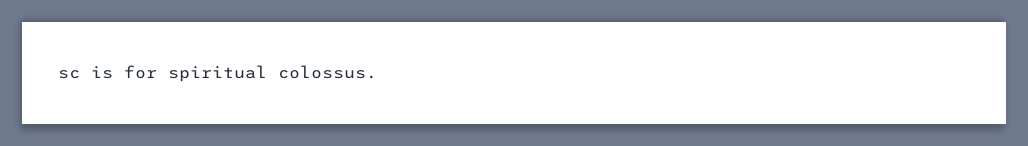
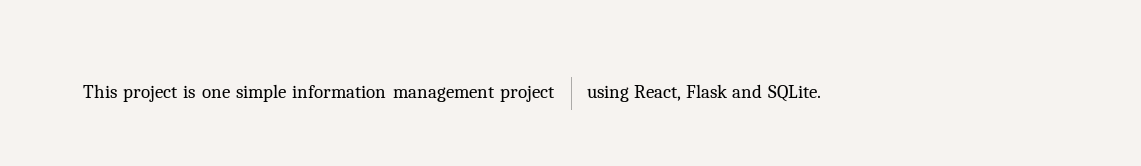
- sc is for spiritual colossus.
+ This project is one simple information management project using React, Flask and SQLite.

